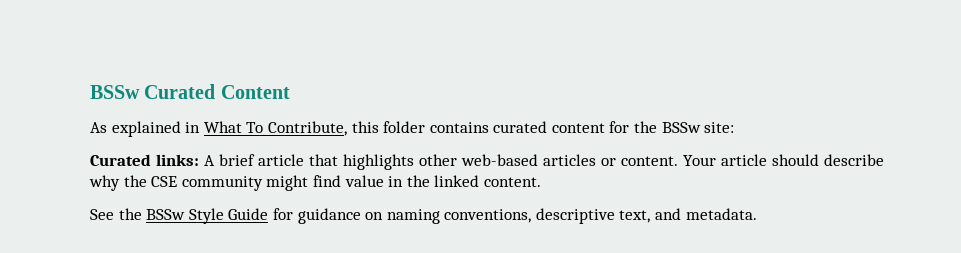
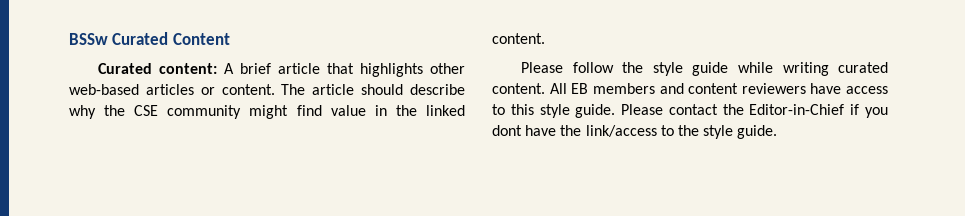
- As explained in What To Contribute, this folder contains curated content for the BSSw site:
- Curated links: A brief article that highlights other web-based articles or content.
+ Curated content: A brief article that highlights other web-based articles or content.
- Your article should describe why the CSE community might find value in the linked content.
+ The article should describe why the CSE community might find value in the linked content.
- See the BSSw Style Guide for guidance on naming conventions, descriptive text, and metadata.
+ Please follow the style guide while writing curated content. All EB members and content reviewers have access to this style guide. Please contact the Editor-in-Chief if you dont have the link/access to the style guide.

